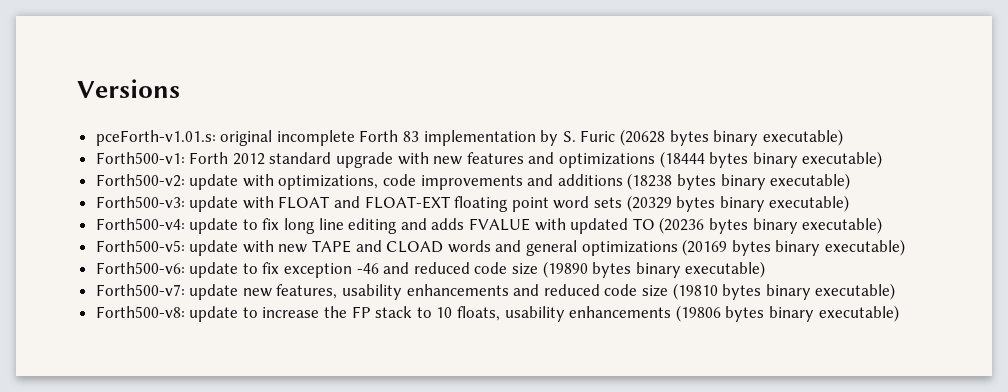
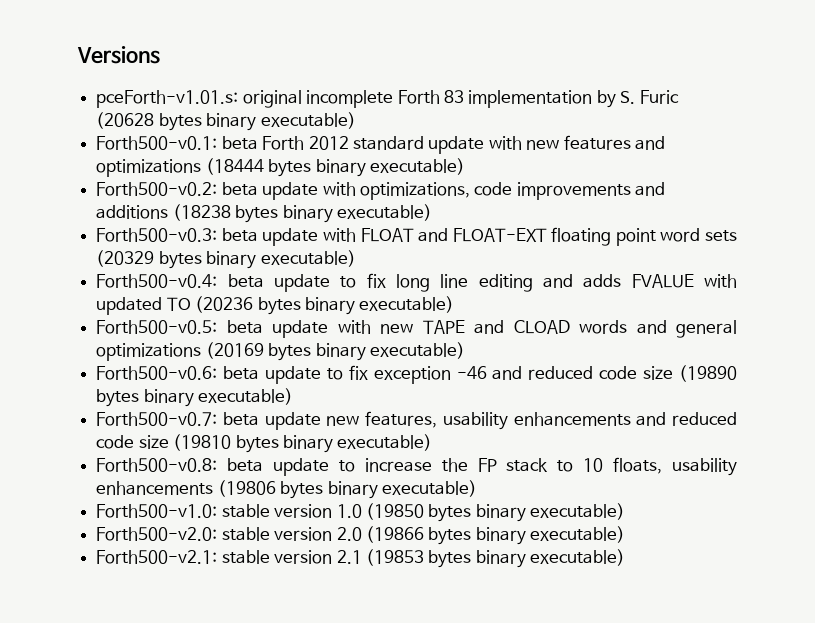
- Forth500-v1: Forth 2012 standard upgrade with new features and optimizations (18444 bytes binary executable)
+ Forth500-v0.1: beta Forth 2012 standard update with new features and optimizations (18444 bytes binary executable)
- Forth500-v2: update with optimizations, code improvements and additions (18238 bytes binary executable)
+ Forth500-v0.2: beta update with optimizations, code improvements and additions (18238 bytes binary executable)
- Forth500-v3: update with FLOAT and FLOAT-EXT floating point word sets (20329 bytes binary executable)
+ Forth500-v0.3: beta update with FLOAT and FLOAT-EXT floating point word sets (20329 bytes binary executable)
- Forth500-v4: update to fix long line editing and adds FVALUE with updated TO (20236 bytes binary executable)
+ Forth500-v0.4: beta update to fix long line editing and adds FVALUE with updated TO (20236 bytes binary executable)
- Forth500-v5: update with new TAPE and CLOAD words and general optimizations (20169 bytes binary executable)
+ Forth500-v0.5: beta update with new TAPE and CLOAD words and general optimizations (20169 bytes binary executable)
- Forth500-v6: update to fix exception -46 and reduced code size (19890 bytes binary executable)
+ Forth500-v0.6: beta update to fix exception -46 and reduced code size (19890 bytes binary executable)
- Forth500-v7: update new features, usability enhancements and reduced code size (19810 bytes binary executable)
+ Forth500-v0.7: beta update new features, usability enhancements and reduced code size (19810 bytes binary executable)
- Forth500-v8: update to increase the FP stack to 10 floats, usability enhancements (19806 bytes binary executable)
+ Forth500-v0.8: beta update to increase the FP stack to 10 floats, usability enhancements (19806 bytes binary executable)
+ Forth500-v1.0: stable version 1.0 (19850 bytes binary executable)
+ Forth500-v2.0: stable version 2.0 (19866 bytes binary executable)
+ Forth500-v2.1: stable version 2.1 (19853 bytes binary executable)

